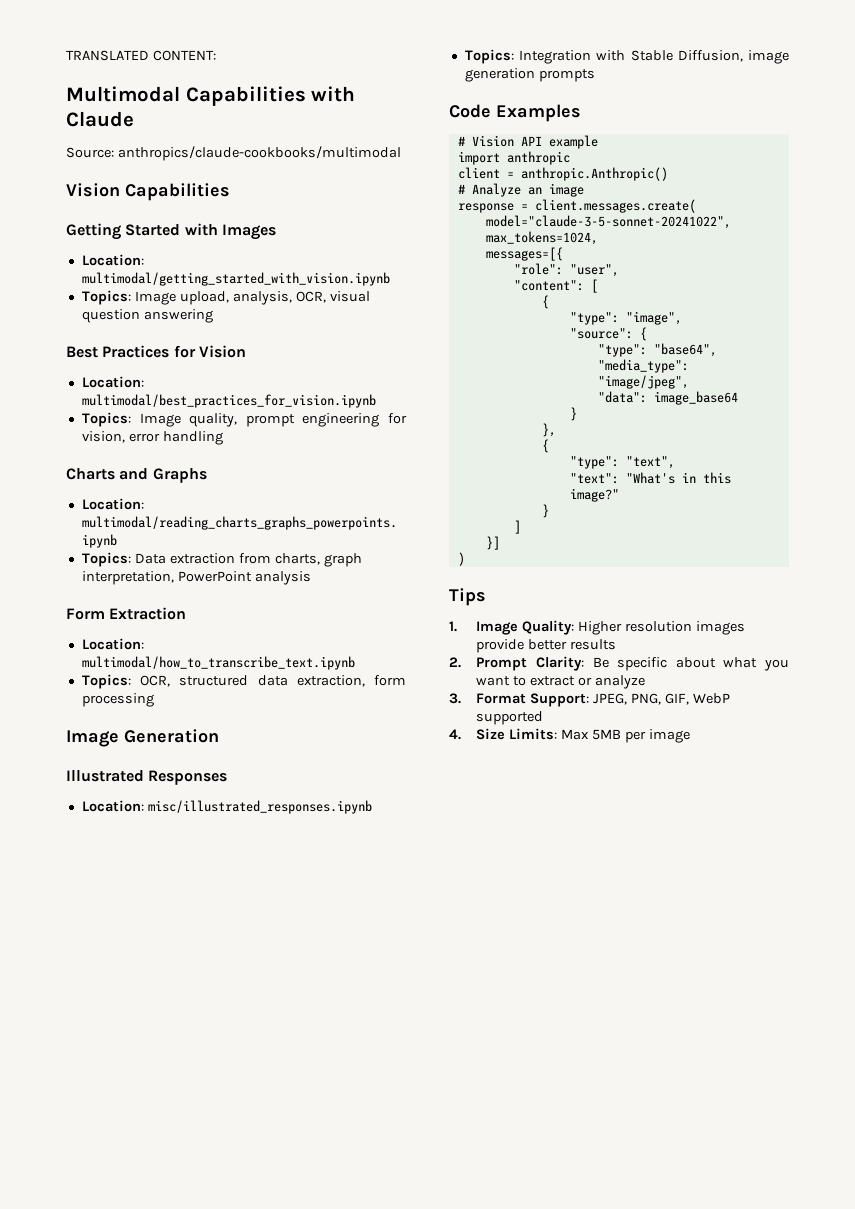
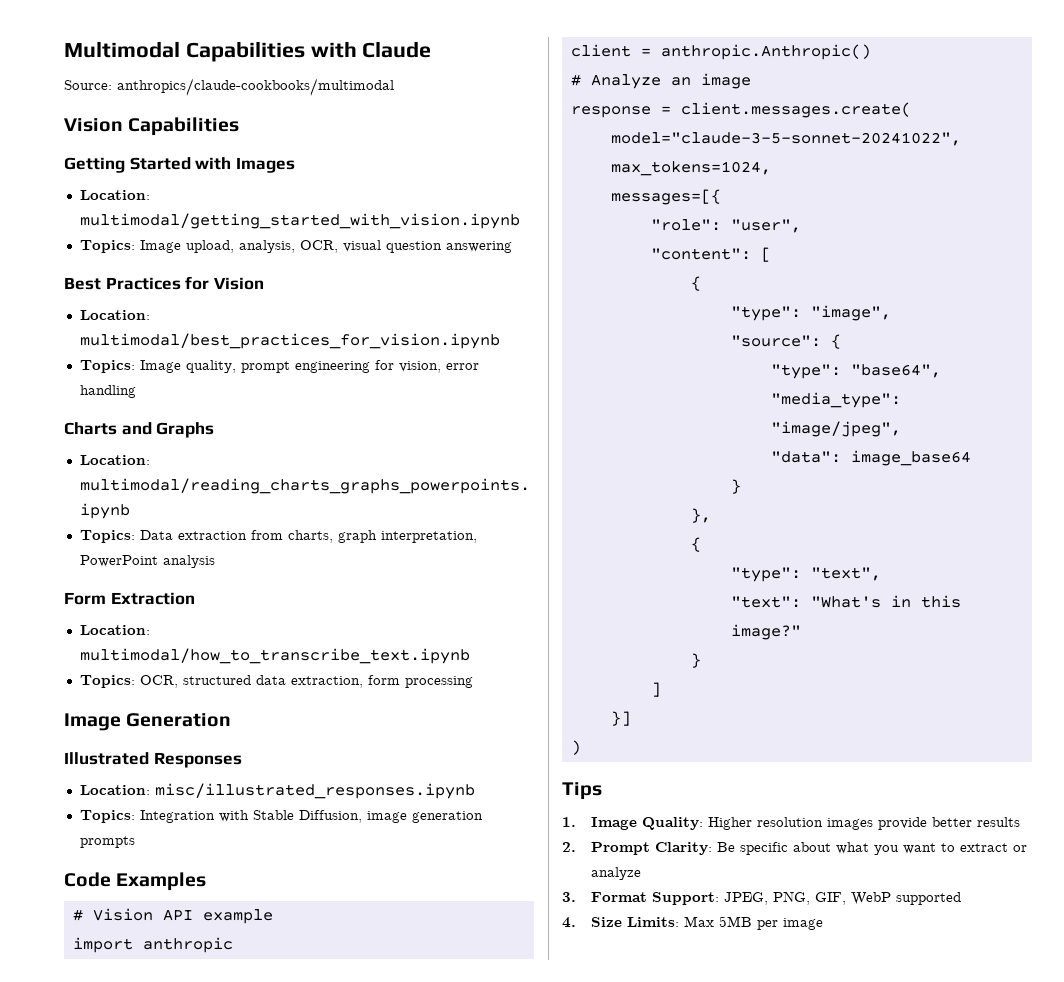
- TRANSLATED CONTENT:

